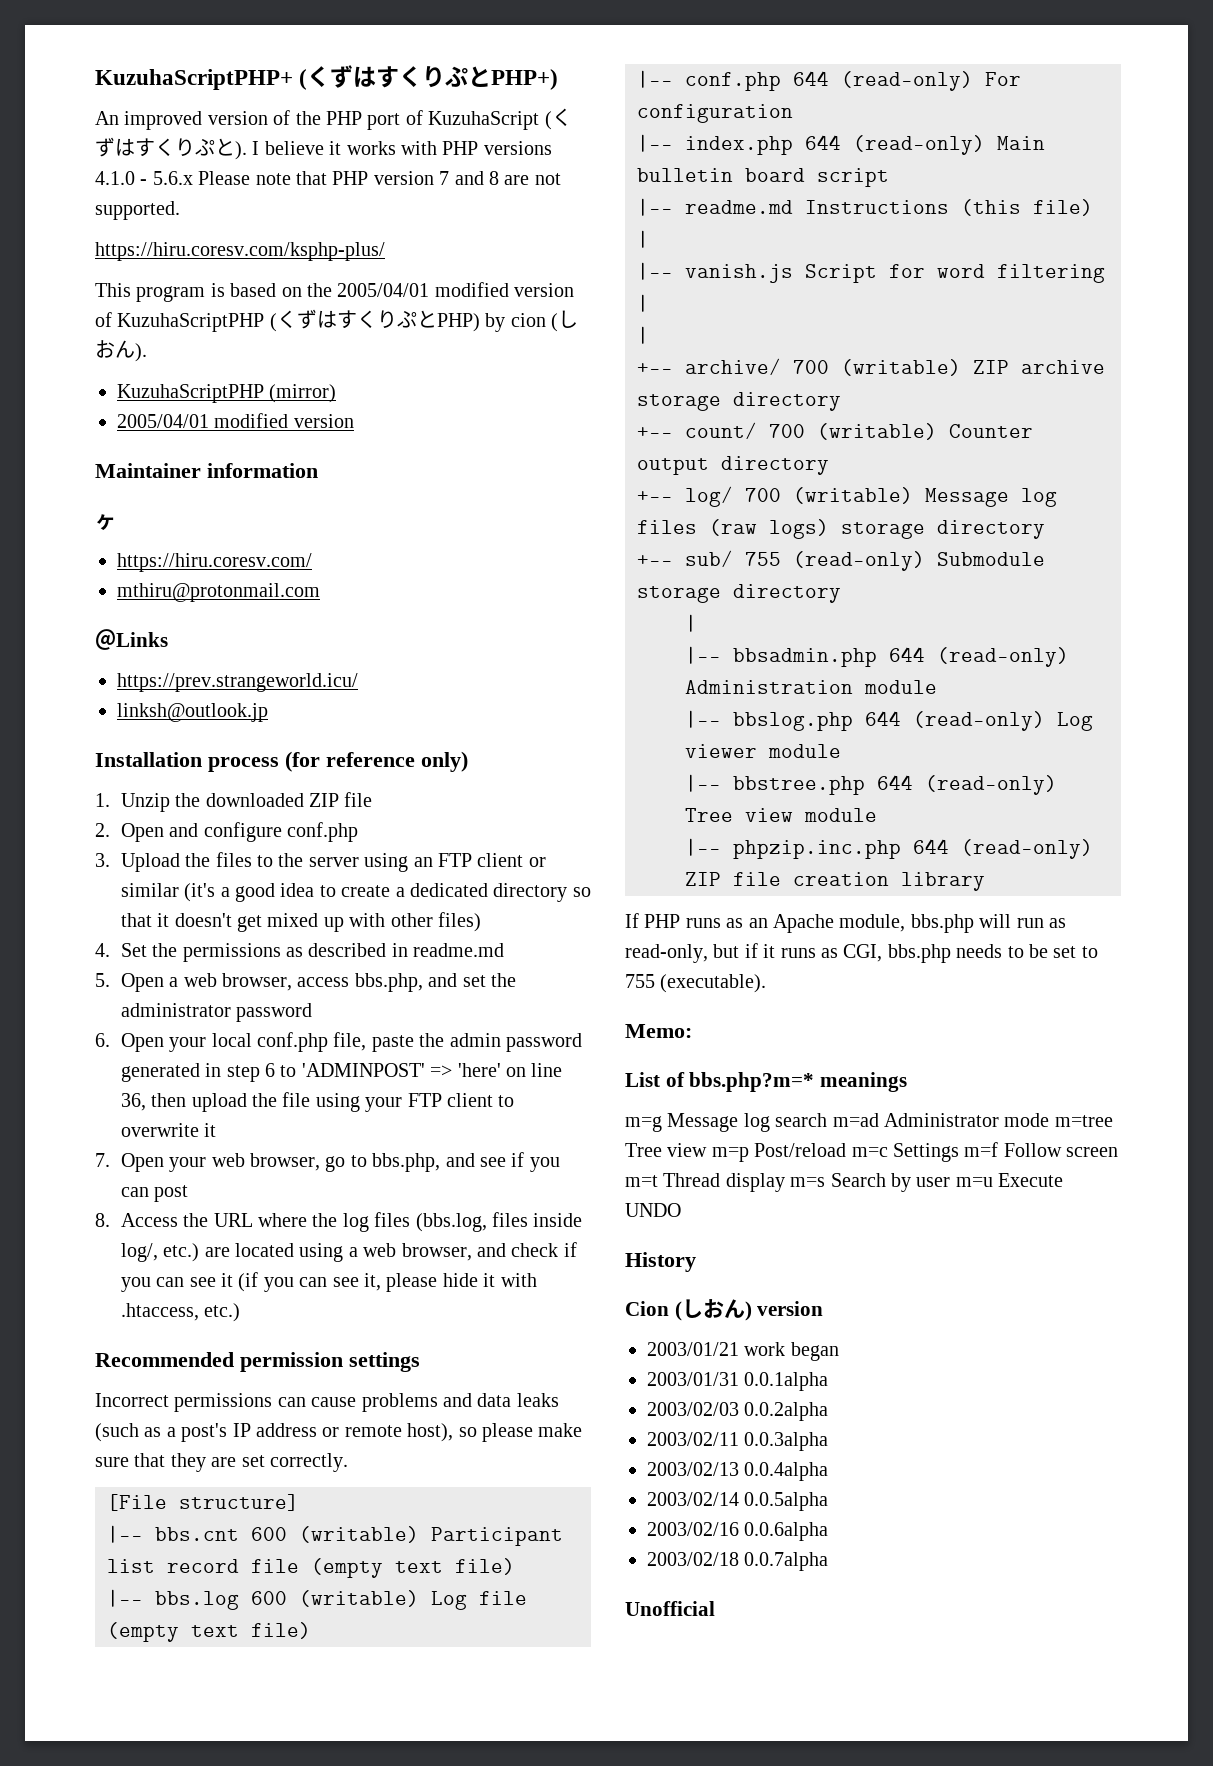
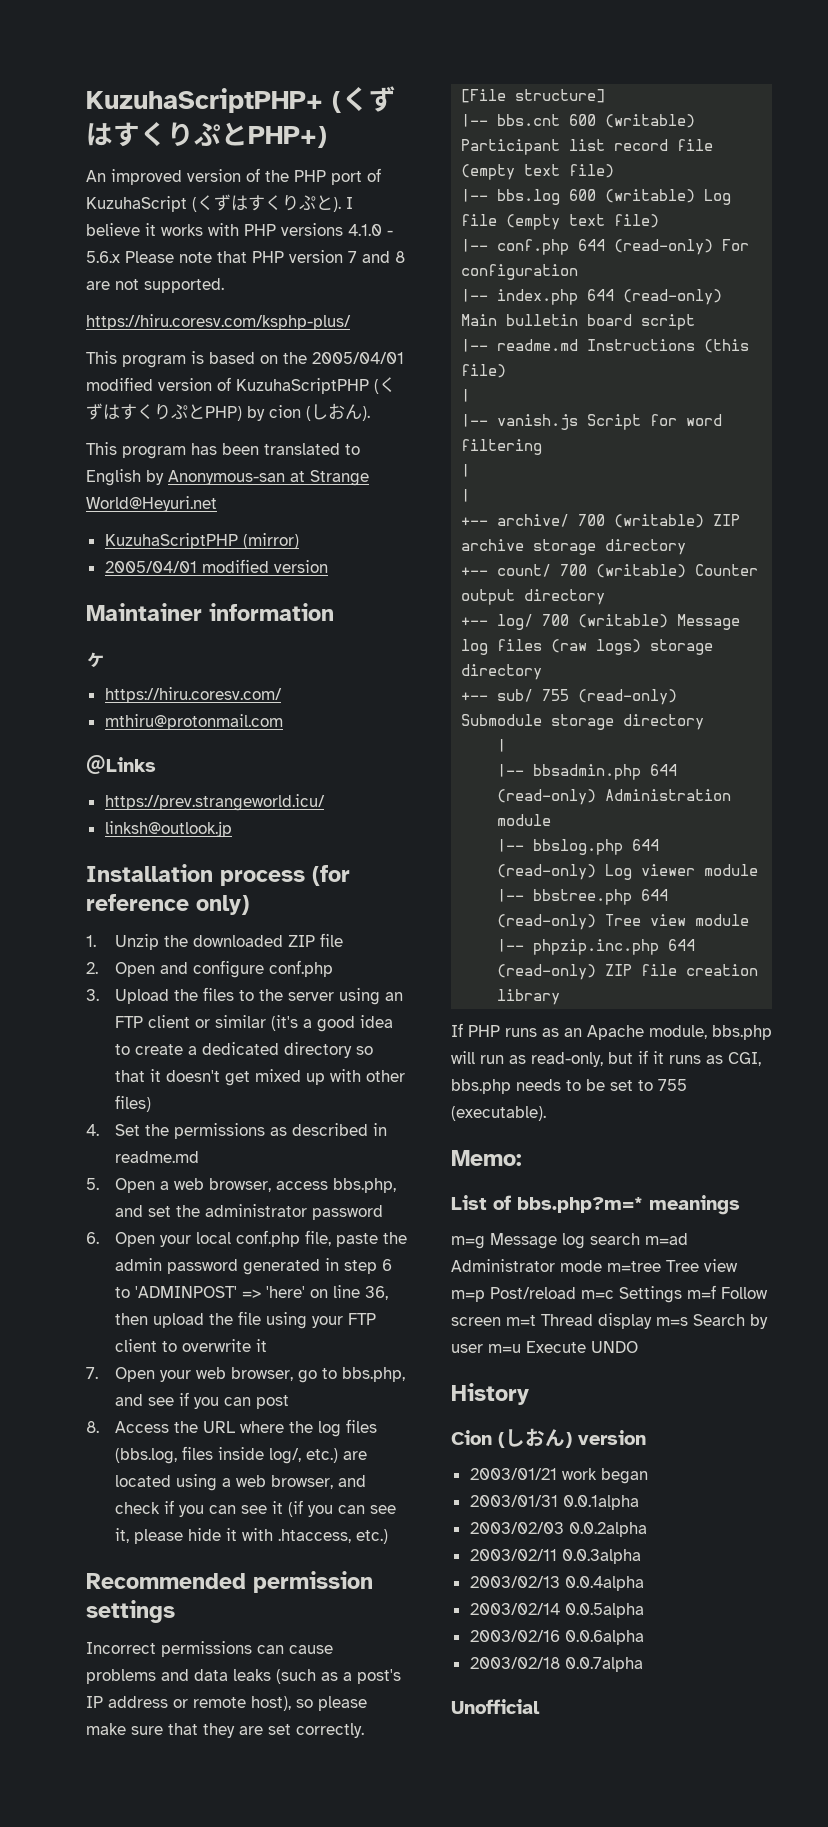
+ This program has been translated to English by Anonymous-san at Strange World@Heyuri.net

